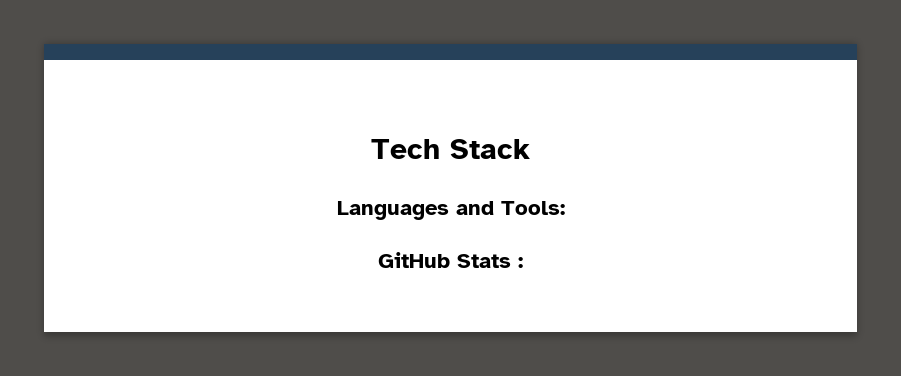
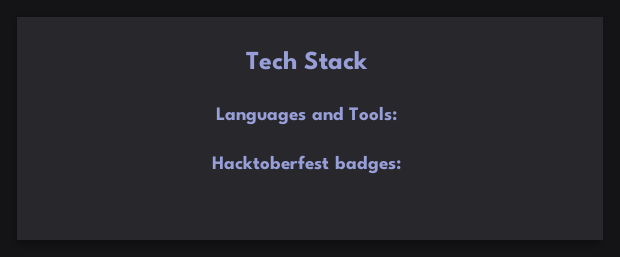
- GitHub Stats :
+ Hacktoberfest badges:

